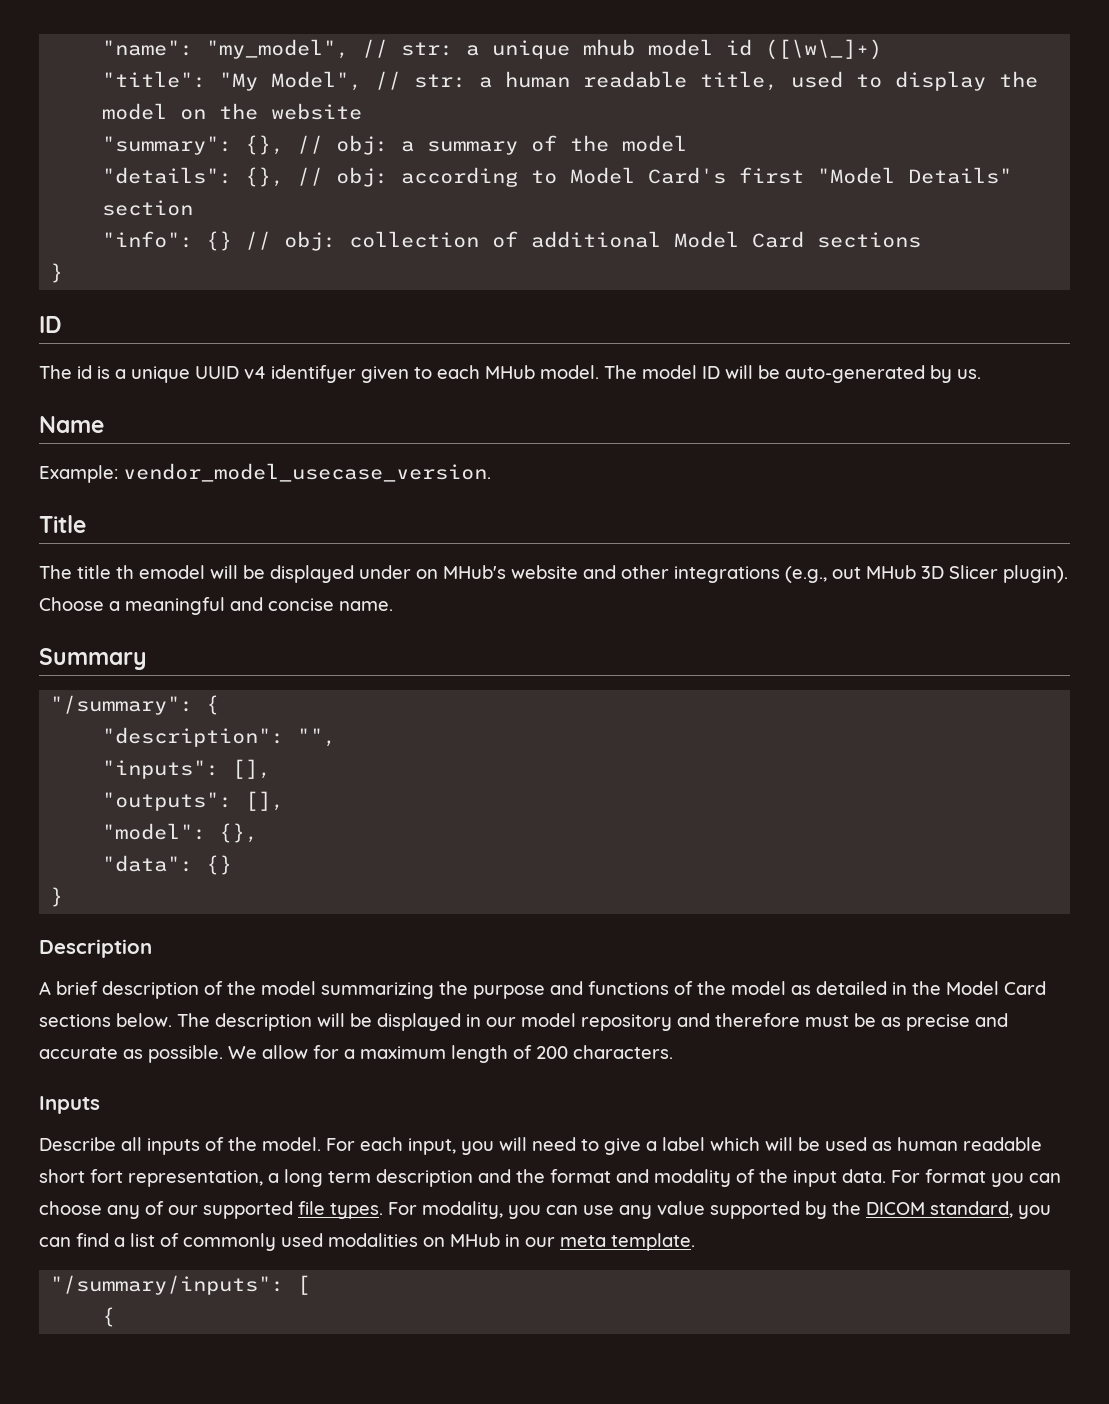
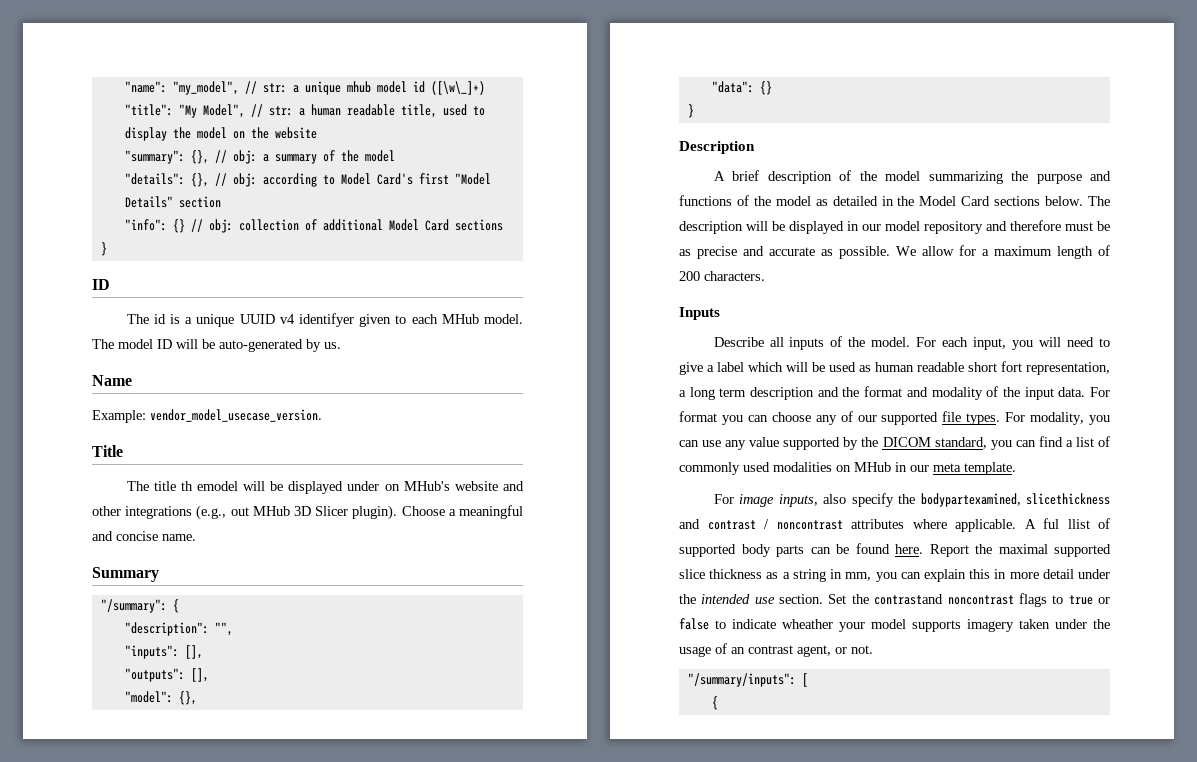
+ For image inputs, also specify the bodypartexamined, slicethickness and contrast / noncontrast attributes where applicable. A ful llist of supported body parts can be found here. Report the maximal supported slice thickness as a string in mm, you can explain this in more detail under the intended use section. Set the contrastand noncontrast flags to true or false to indicate wheather your model supports imagery taken under the usage of an contrast agent, or not.

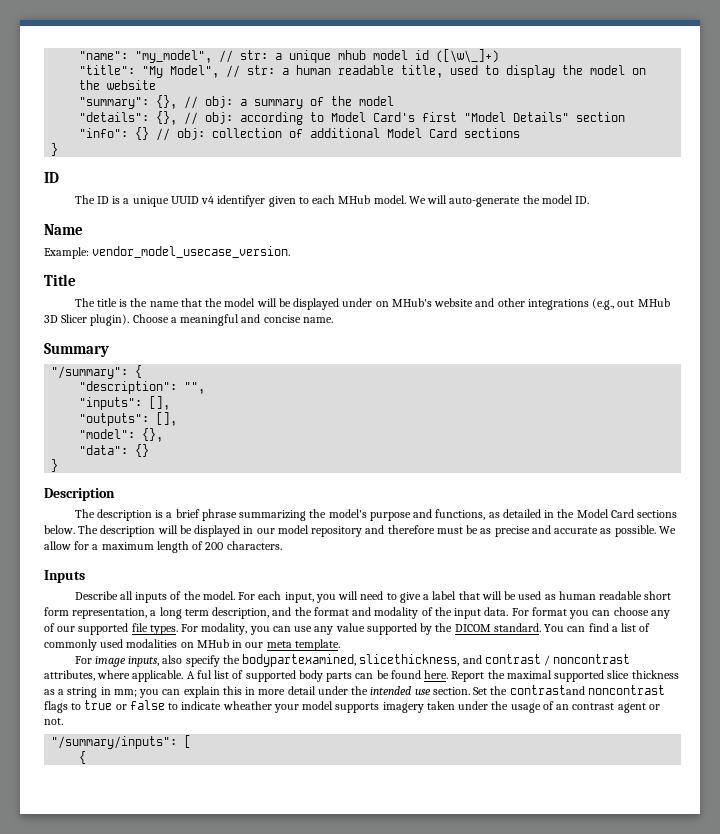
- The id is a unique UUID v4 identifyer given to each MHub model.
+ The ID is a unique UUID v4 identifyer given to each MHub model.
- The model ID will be auto-generated by us.
+ We will auto-generate the model ID.
- The title th emodel will be displayed under on MHub's website and other integrations (e.g., out MHub 3D Slicer plugin).
+ The title is the name that the model will be displayed under on MHub's website and other integrations (e.g., out MHub 3D Slicer plugin).
- A brief description of the model summarizing the purpose and functions of the model as detailed in the Model Card sections below.
+ The description is a brief phrase summarizing the model's purpose and functions, as detailed in the Model Card sections below.
- For each input, you will need to give a label which will be used as human readable short fort representation, a long term description and the format and modality of the input data.
+ For each input, you will need to give a label that will be used as human readable short form representation, a long term description, and the format and modality of the input data.
- For modality, you can use any value supported by the DICOM standard, you can find a list of commonly used modalities on MHub in our meta template.
+ For modality, you can use any value supported by the DICOM standard. You can find a list of commonly used modalities on MHub in our meta template.
- For image inputs, also specify the bodypartexamined, slicethickness and contrast / noncontrast attributes where applicable.
+ For image inputs, also specify the bodypartexamined, slicethickness, and contrast / noncontrast attributes, where applicable.
- A ful llist of supported body parts can be found here.
+ A ful list of supported body parts can be found here.
- Report the maximal supported slice thickness as a string in mm, you can explain this in more detail under the intended use section.
+ Report the maximal supported slice thickness as a string in mm; you can explain this in more detail under the intended use section.
- Set the contrastand noncontrast flags to true or false to indicate wheather your model supports imagery taken under the usage of an contrast agent, or not.
+ Set the contrastand noncontrast flags to true or false to indicate wheather your model supports imagery taken under the usage of an contrast agent or not.

